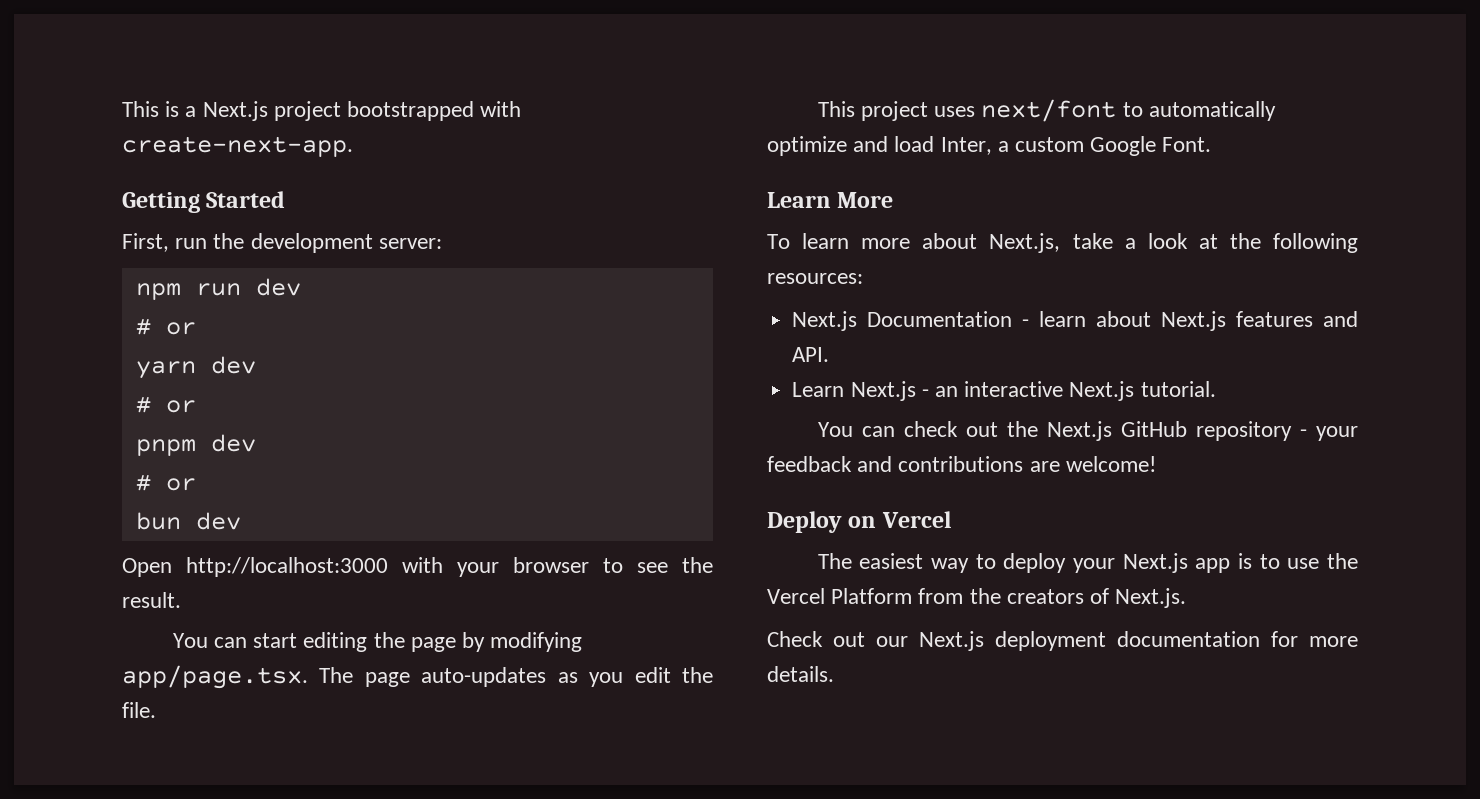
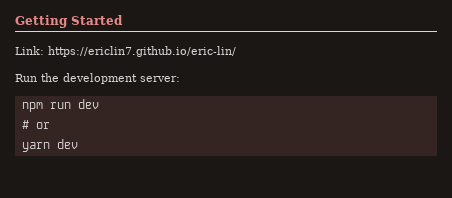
- This is a Next.js project bootstrapped with create-next-app.
- First, run the development server:
+ Link: https://ericlin7.github.io/eric-lin/
+ Run the development server:
  yarn dev
- # or
- pnpm dev
- # or
- bun dev
- Open http://localhost:3000 with your browser to see the result.
- You can start editing the page by modifying app/page.tsx. The page auto-updates as you edit the file.
- This project uses next/font to automatically optimize and load Inter, a custom Google Font.
- Learn More
- To learn more about Next.js, take a look at the following resources:
- Next.js Documentation - learn about Next.js features and API.
- Learn Next.js - an interactive Next.js tutorial.
- You can check out the Next.js GitHub repository - your feedback and contributions are welcome!
- Deploy on Vercel
- The easiest way to deploy your Next.js app is to use the Vercel Platform from the creators of Next.js.
- Check out our Next.js deployment documentation for more details.

